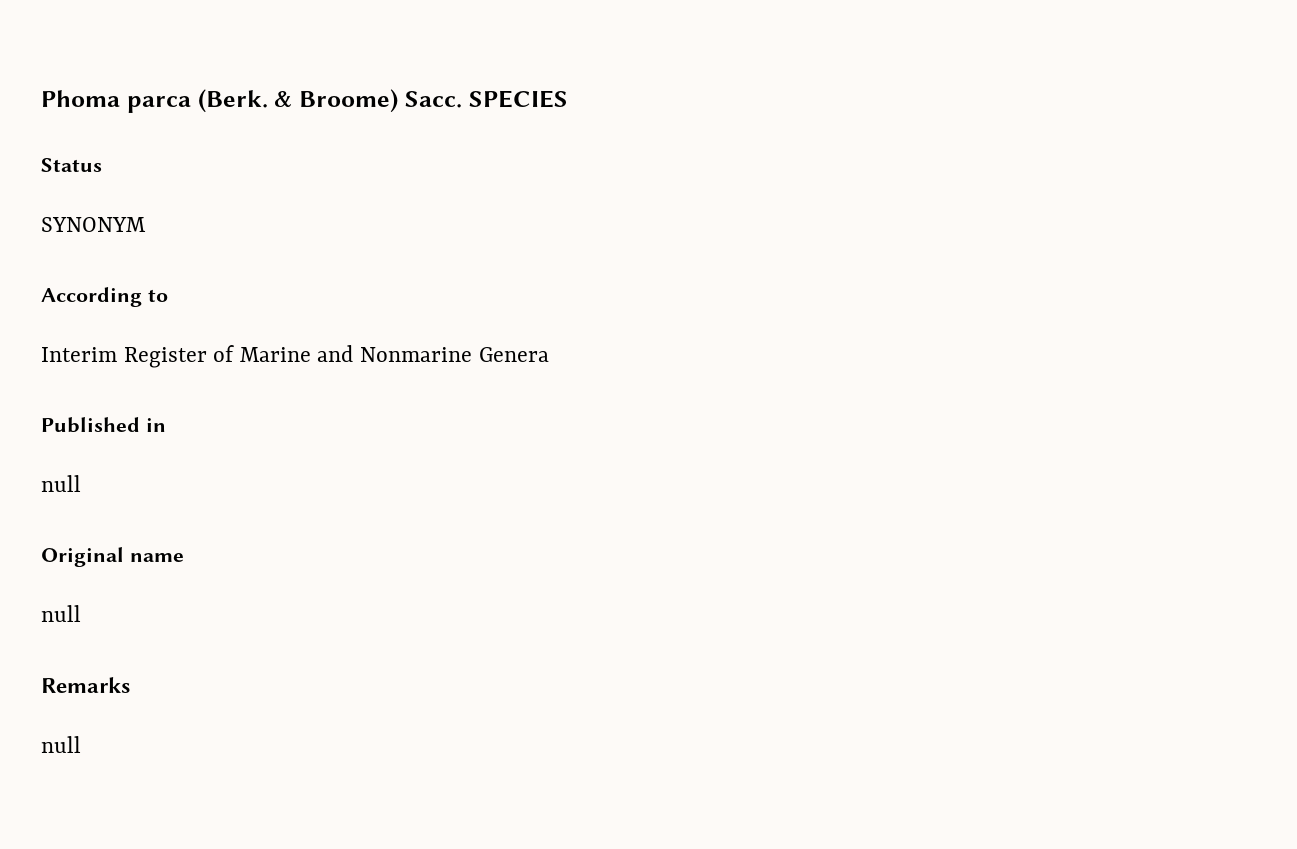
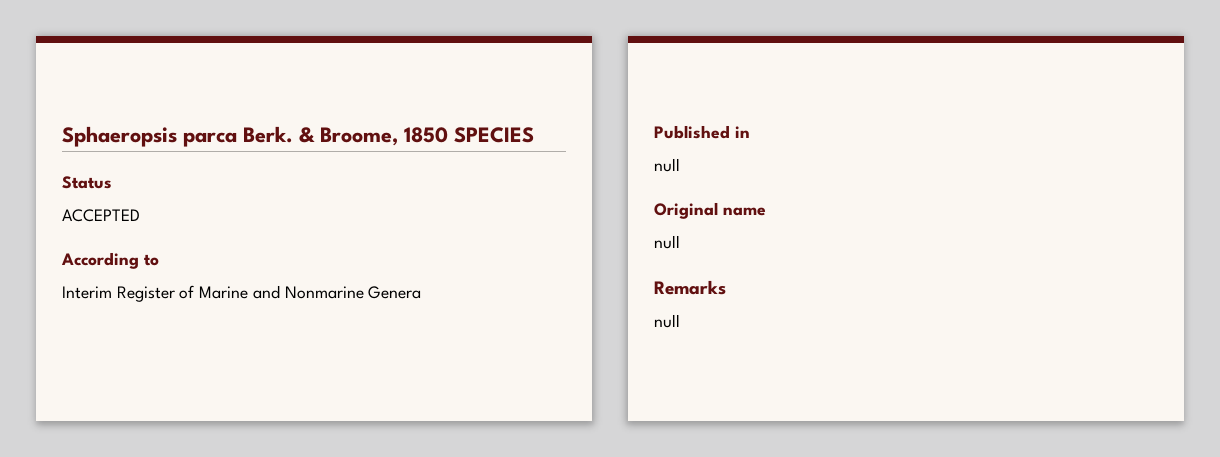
- Phoma parca (Berk. & Broome) Sacc. SPECIES
+ Sphaeropsis parca Berk. & Broome, 1850 SPECIES
- SYNONYM
+ ACCEPTED

